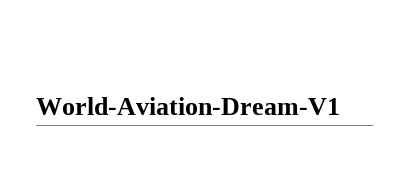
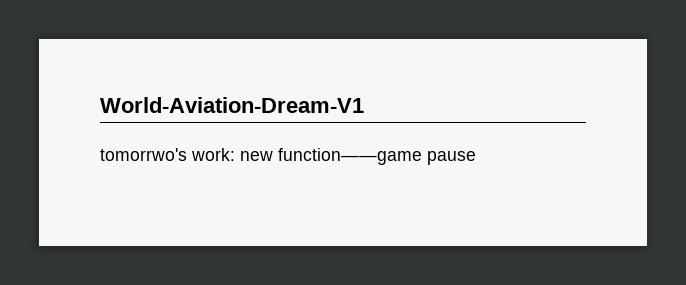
+ tomorrwo's work: new function——game pause

